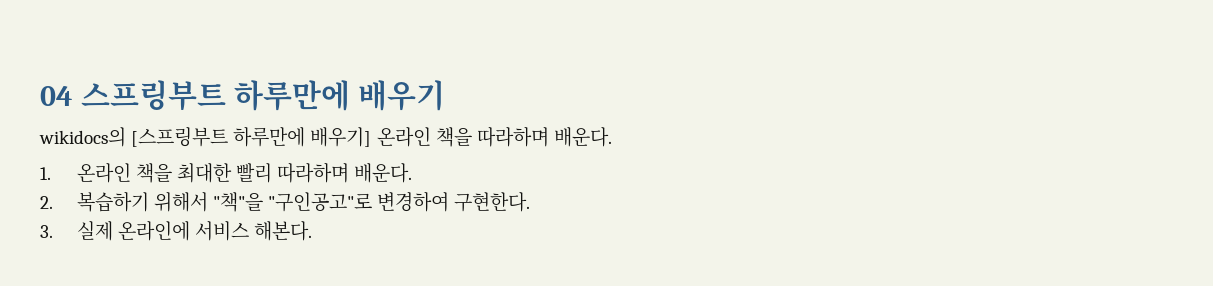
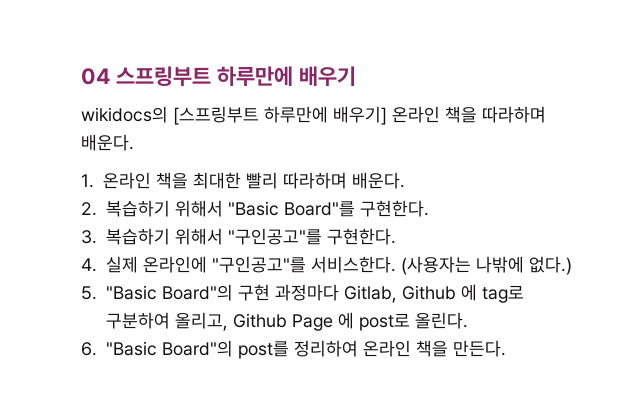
- 2. 복습하기 위해서 "책"을 "구인공고"로 변경하여 구현한다.
- 3. 실제 온라인에 서비스 해본다.
+ 2. 복습하기 위해서 "Basic Board"를 구현한다.
+ 3. 복습하기 위해서 "구인공고"를 구현한다.
+ 4. 실제 온라인에 "구인공고"를 서비스한다. (사용자는 나밖에 없다.)
+ 5. "Basic Board"의 구현 과정마다 Gitlab, Github 에 tag로 구분하여 올리고, Github Page 에 post로 올린다.
+ 6. "Basic Board"의 post를 정리하여 온라인 책을 만든다.

